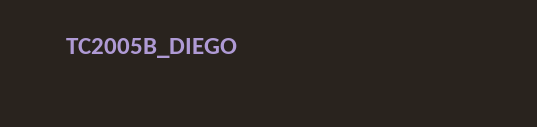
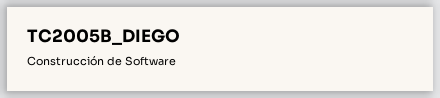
+ Construcción de Software

